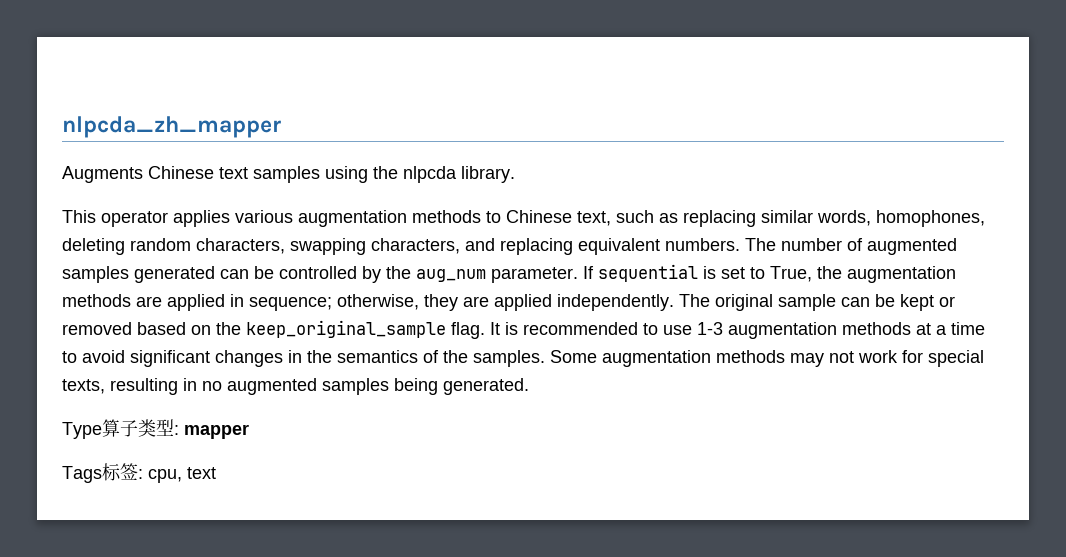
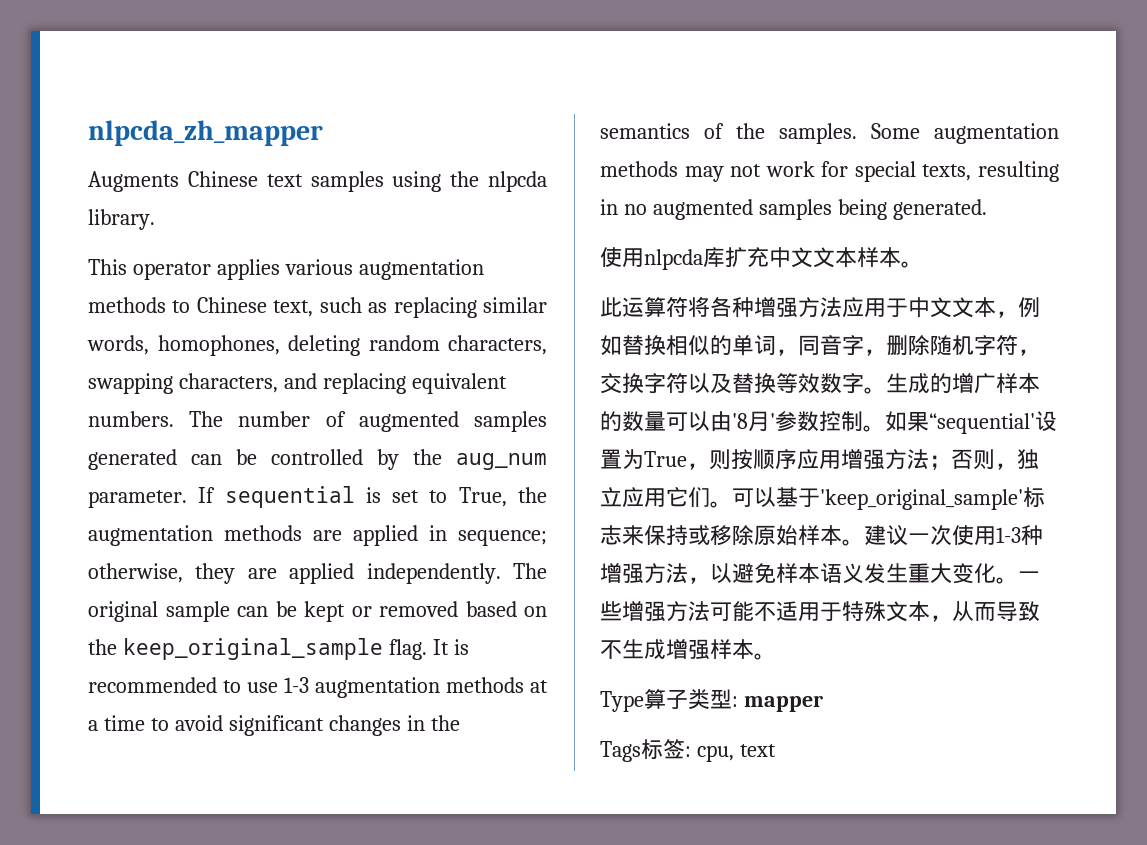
+ 使用nlpcda库扩充中文文本样本。
+ 此运算符将各种增强方法应用于中文文本，例如替换相似的单词，同音字，删除随机字符，交换字符以及替换等效数字。生成的增广样本的数量可以由'8月'参数控制。如果“sequential'设置为True，则按顺序应用增强方法；否则，独立应用它们。可以基于'keep_original_sample'标志来保持或移除原始样本。建议一次使用1-3种增强方法，以避免样本语义发生重大变化。一些增强方法可能不适用于特殊文本，从而导致不生成增强样本。

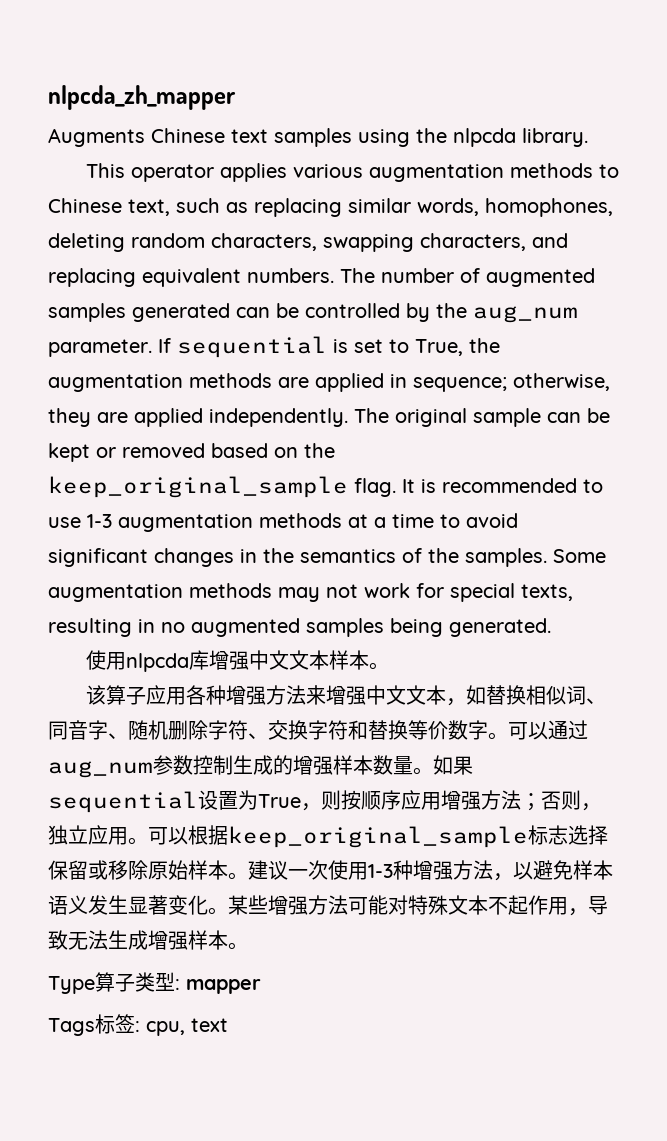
- 使用nlpcda库扩充中文文本样本。
+ 使用nlpcda库增强中文文本样本。
- 此运算符将各种增强方法应用于中文文本，例如替换相似的单词，同音字，删除随机字符，交换字符以及替换等效数字。生成的增广样本的数量可以由'8月'参数控制。如果“sequential'设置为True，则按顺序应用增强方法；否则，独立应用它们。可以基于'keep_original_sample'标志来保持或移除原始样本。
+ 该算子应用各种增强方法来增强中文文本，如替换相似词、同音字、随机删除字符、交换字符和替换等价数字。可以通过aug_num参数控制生成的增强样本数量。如果sequential设置为True，则按顺序应用增强方法；否则，独立应用。可以根据keep_original_sample标志选择保留或移除原始样本。
- 建议一次使用1-3种增强方法，以避免样本语义发生重大变化。一些增强方法可能不适用于特殊文本，从而导致不生成增强样本。
+ 建议一次使用1-3种增强方法，以避免样本语义发生显著变化。某些增强方法可能对特殊文本不起作用，导致无法生成增强样本。

